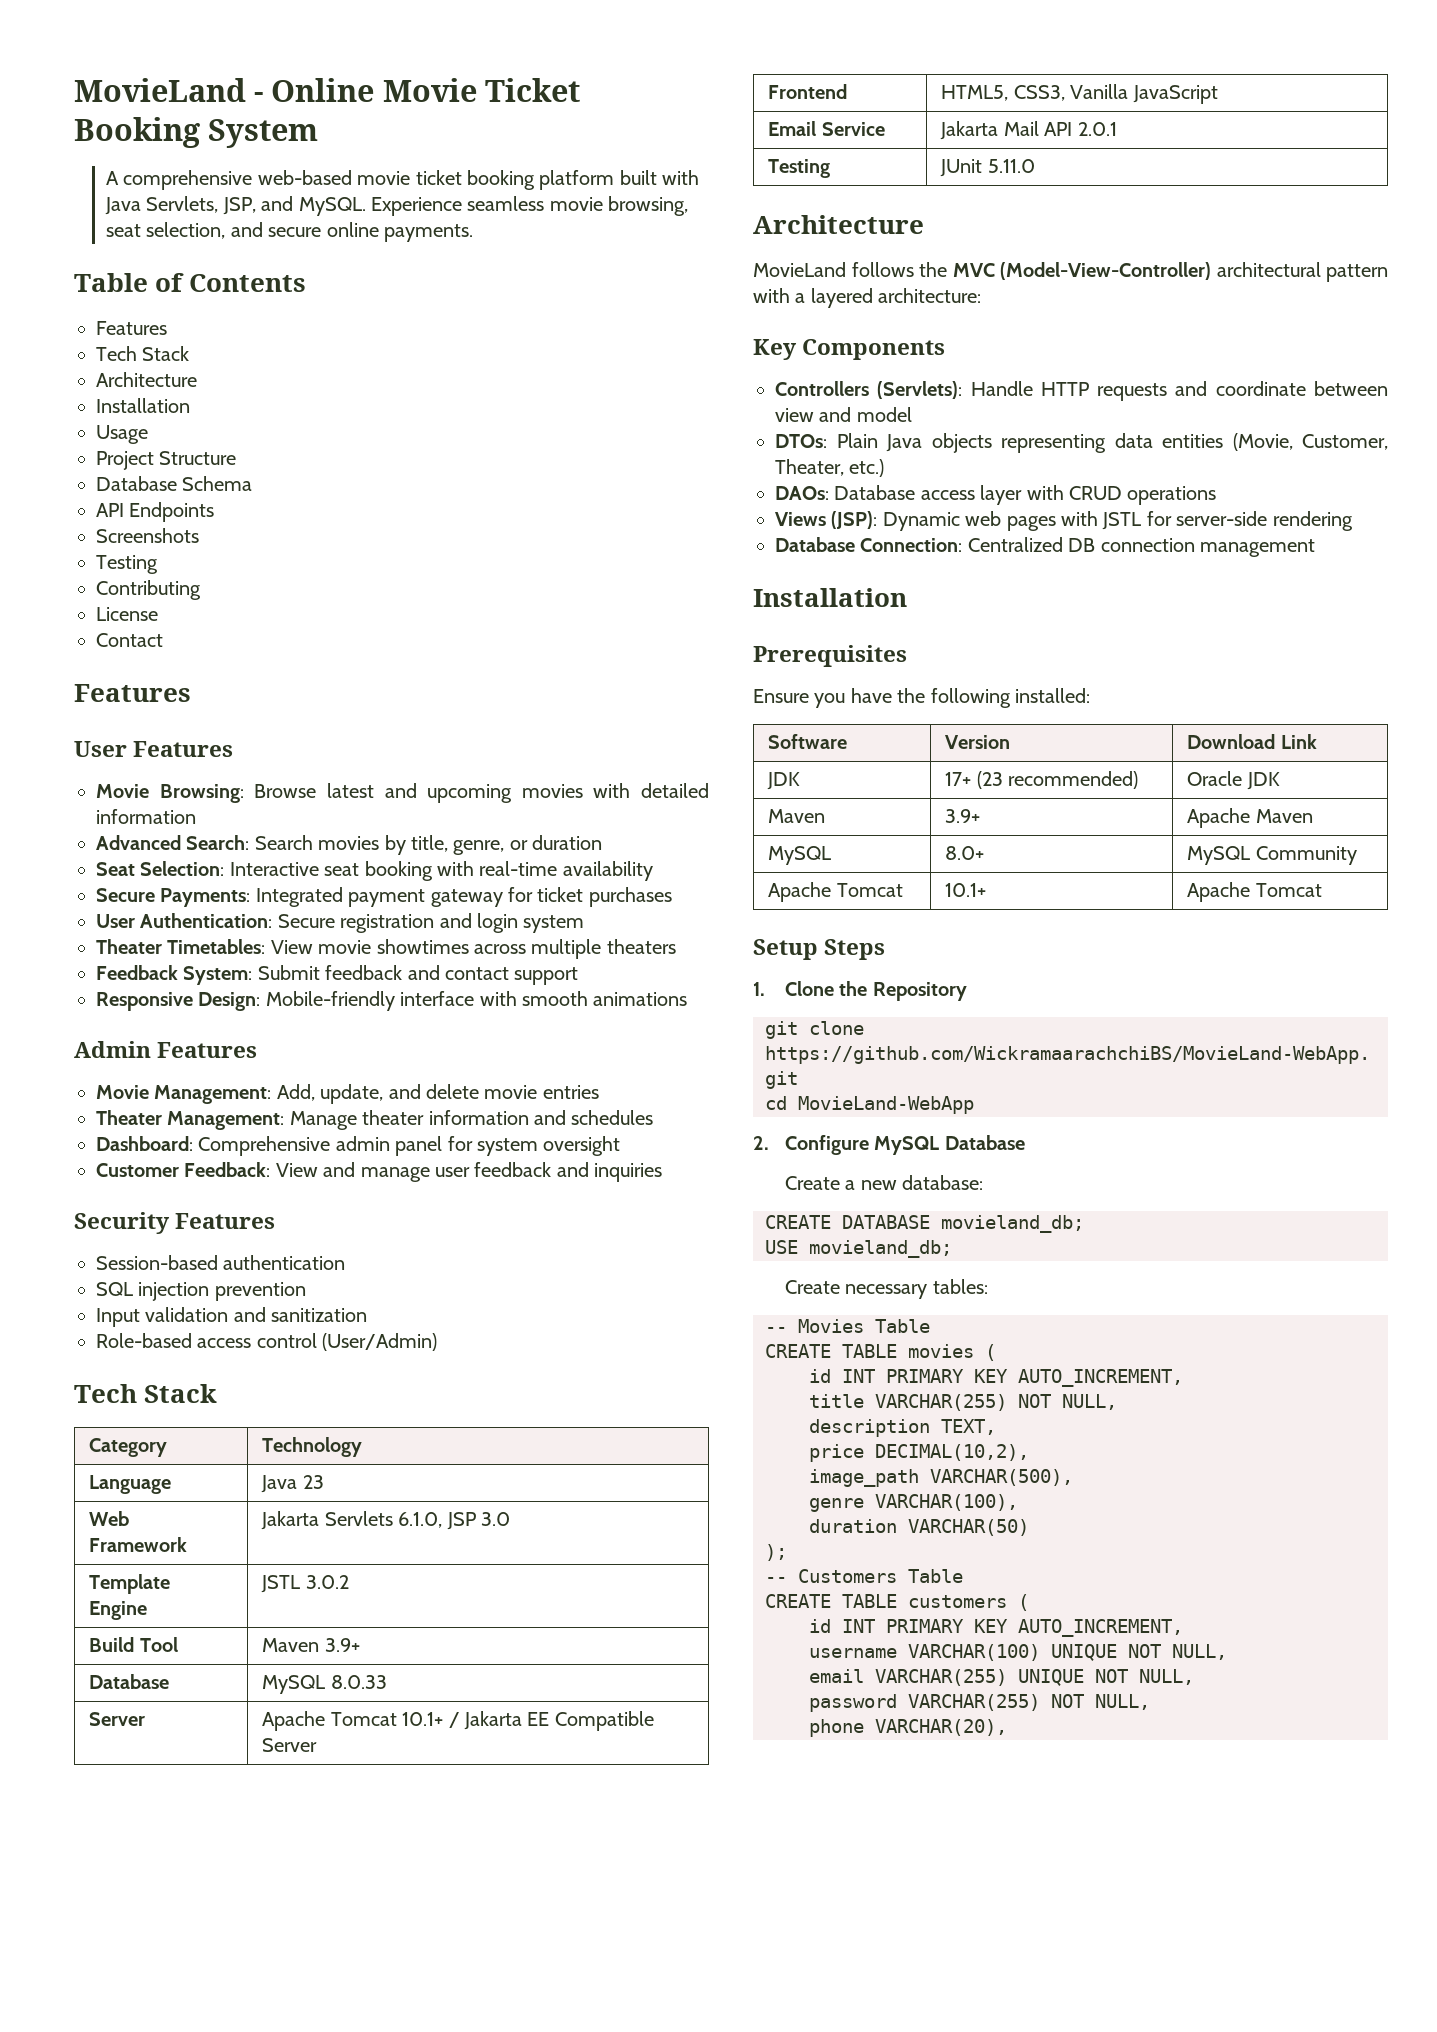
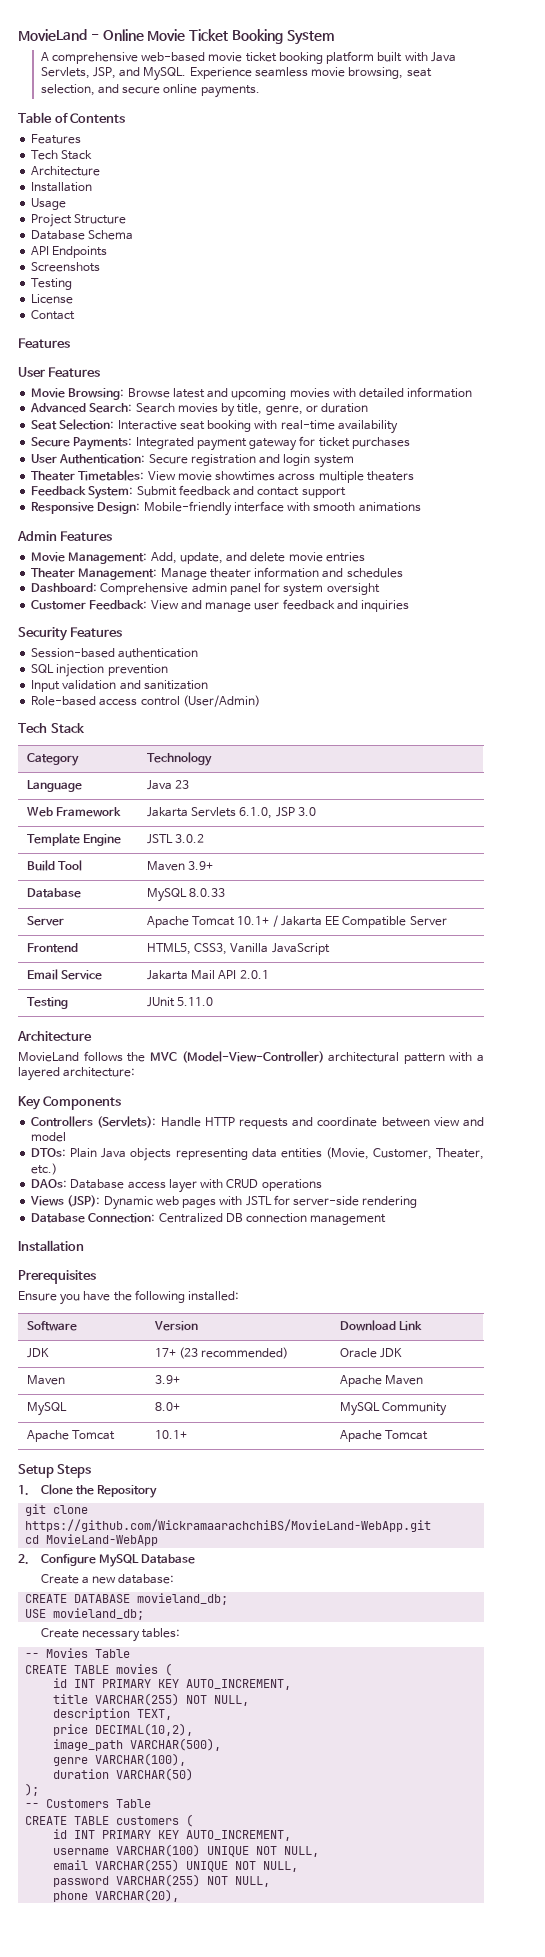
- Contributing

